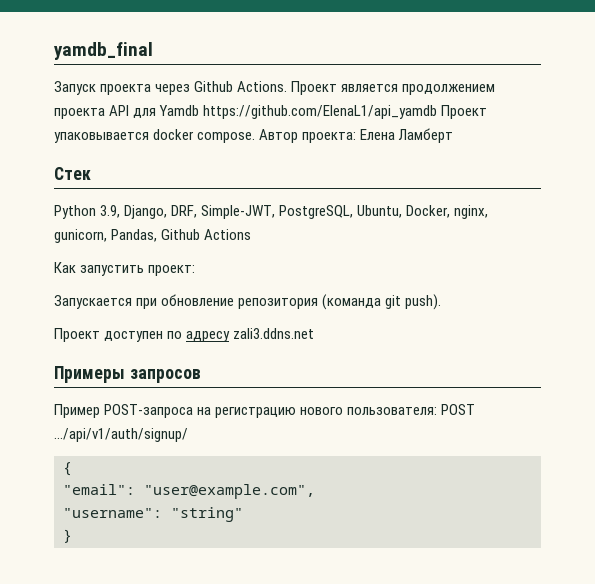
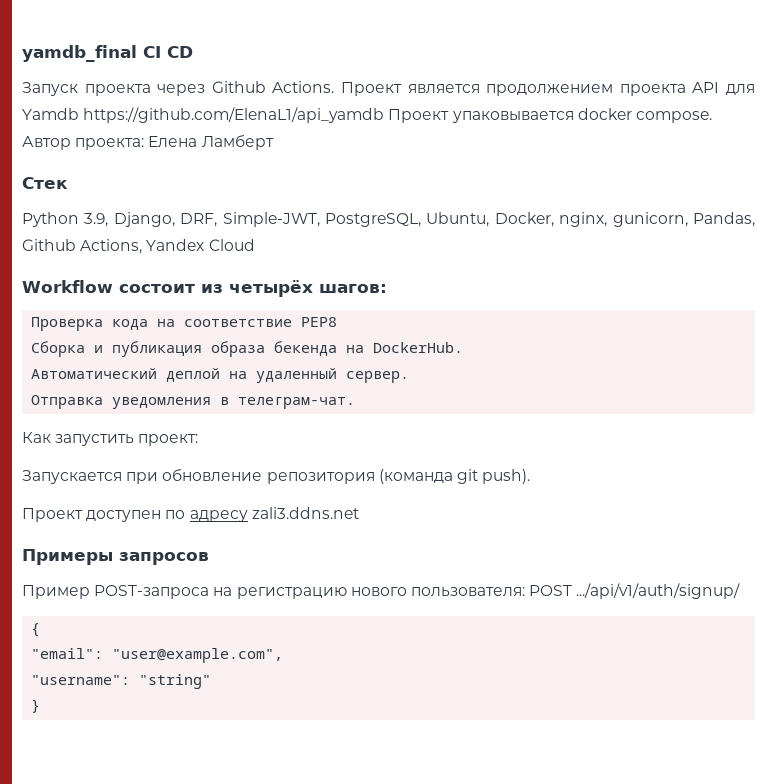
- yamdb_final
+ yamdb_final CI CD
- Python 3.9, Django, DRF, Simple-JWT, PostgreSQL, Ubuntu, Docker, nginx, gunicorn, Pandas, Github Actions
+ Python 3.9, Django, DRF, Simple-JWT, PostgreSQL, Ubuntu, Docker, nginx, gunicorn, Pandas, Github Actions, Yandex Cloud
+ Workflow состоит из четырёх шагов:
+ Проверка кода на соответствие PEP8
+ Сборка и публикация образа бекенда на DockerHub.
+ Автоматический деплой на удаленный сервер.
+ Отправка уведомления в телеграм-чат.

